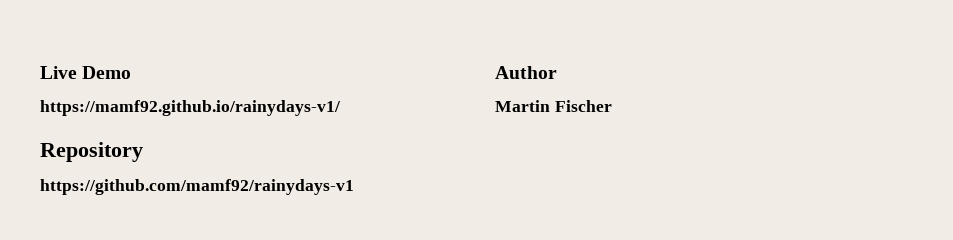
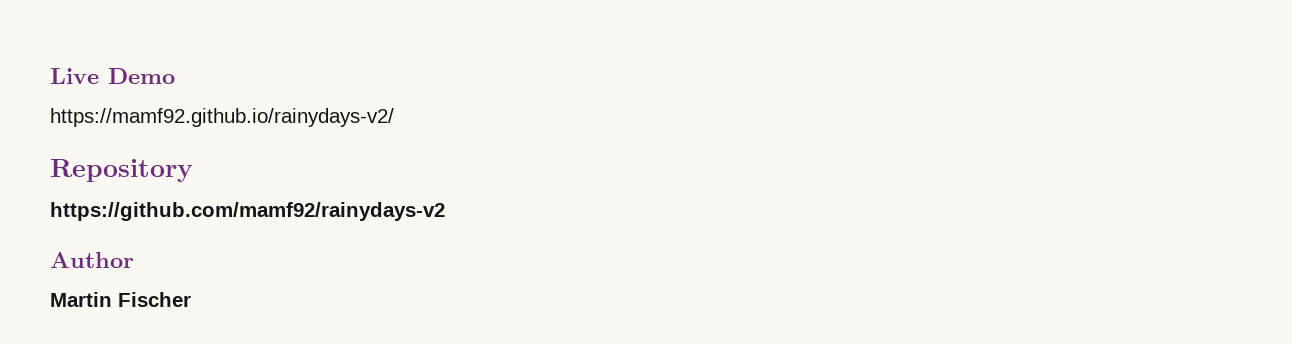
- https://mamf92.github.io/rainydays-v1/
+ https://mamf92.github.io/rainydays-v2/
- https://github.com/mamf92/rainydays-v1
+ https://github.com/mamf92/rainydays-v2

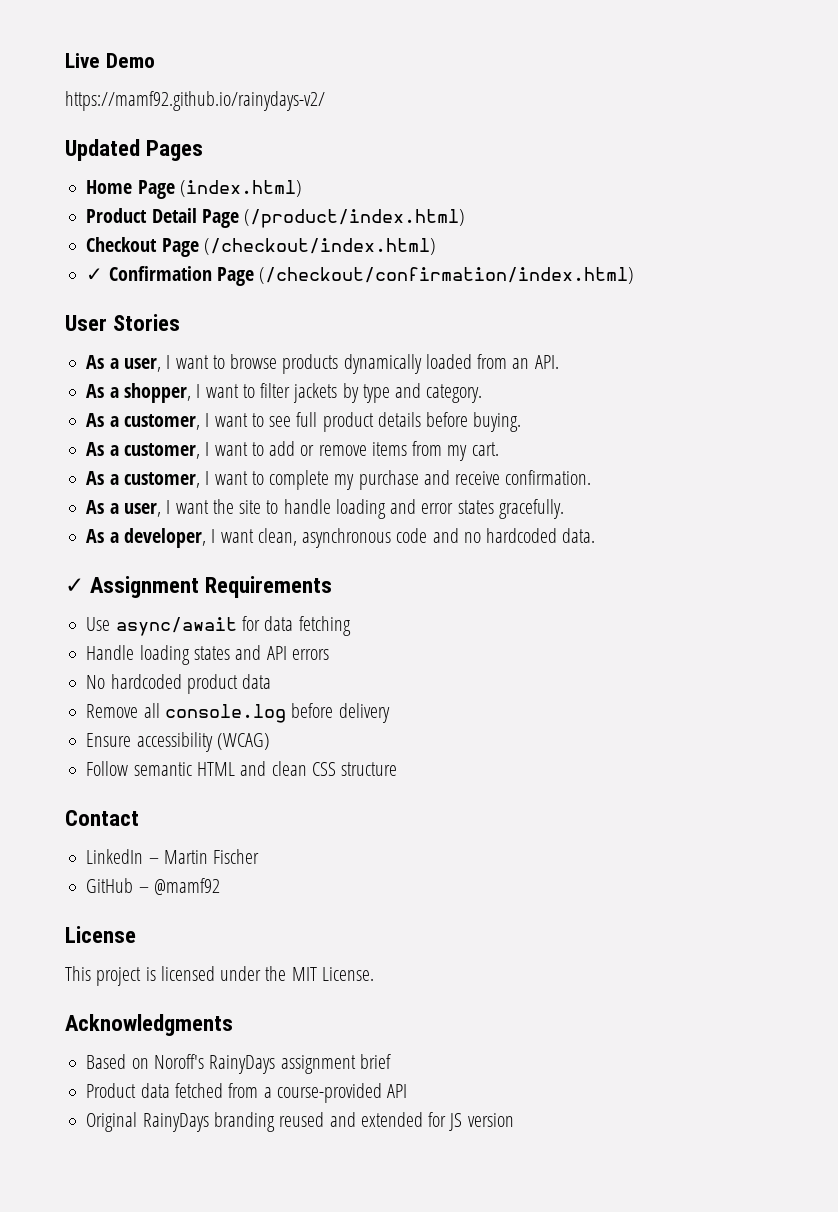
- Repository
- https://github.com/mamf92/rainydays-v2
- Author
- Martin Fischer
+ Updated Pages
+ Home Page (index.html)
+ Product Detail Page (/product/index.html)
+ Checkout Page (/checkout/index.html)
+ ✓ Confirmation Page (/checkout/confirmation/index.html)
+ User Stories
+ As a user, I want to browse products dynamically loaded from an API.
+ As a shopper, I want to filter jackets by type and category.
+ As a customer, I want to see full product details before buying.
+ As a customer, I want to add or remove items from my cart.
+ As a customer, I want to complete my purchase and receive confirmation.
+ As a user, I want the site to handle loading and error states gracefully.
+ As a developer, I want clean, asynchronous code and no hardcoded data.
+ ✓ Assignment Requirements
+ Use async/await for data fetching
+ Handle loading states and API errors
+ No hardcoded product data
+ Remove all console.log before delivery
+ Ensure accessibility (WCAG)
+ Follow semantic HTML and clean CSS structure
+ Contact
+ LinkedIn – Martin Fischer
+ GitHub – @mamf92
+ License
+ This project is licensed under the MIT License.
+ Acknowledgments
+ Based on Noroff's RainyDays assignment brief
+ Product data fetched from a course-provided API
+ Original RainyDays branding reused and extended for JS version

